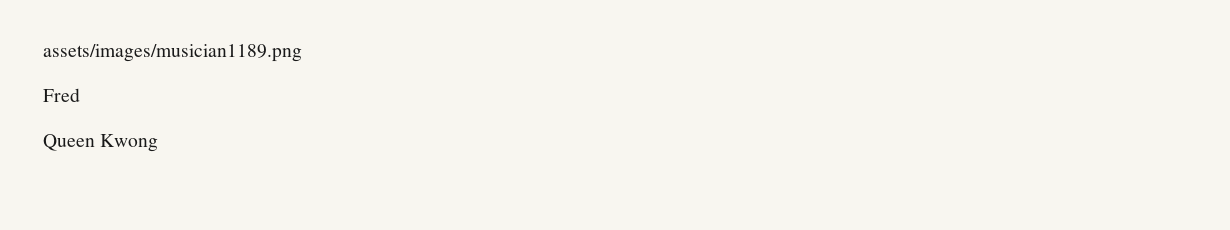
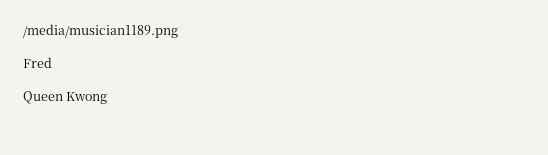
- assets/images/musician1189.png
+ /media/musician1189.png

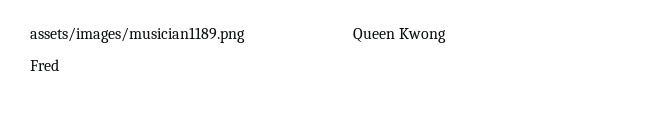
- /media/musician1189.png
+ assets/images/musician1189.png

